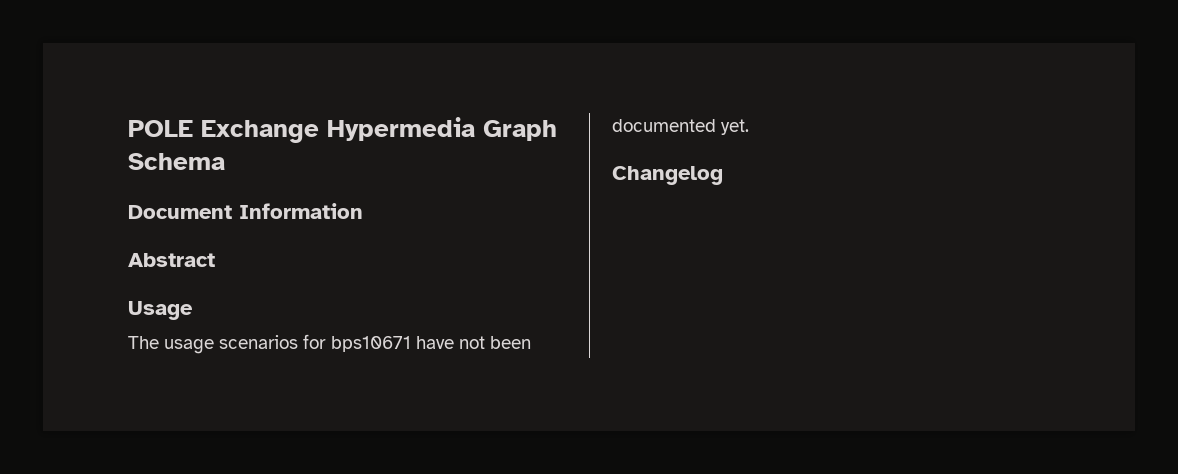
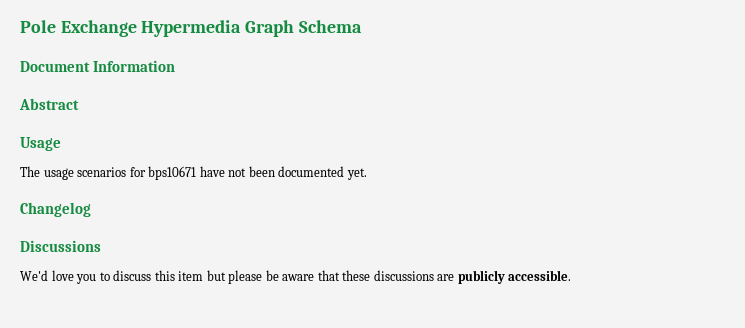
- POLE Exchange Hypermedia Graph Schema
+ Pole Exchange Hypermedia Graph Schema
+ Discussions
+ We'd love you to discuss this item but please be aware that these discussions are publicly accessible.

